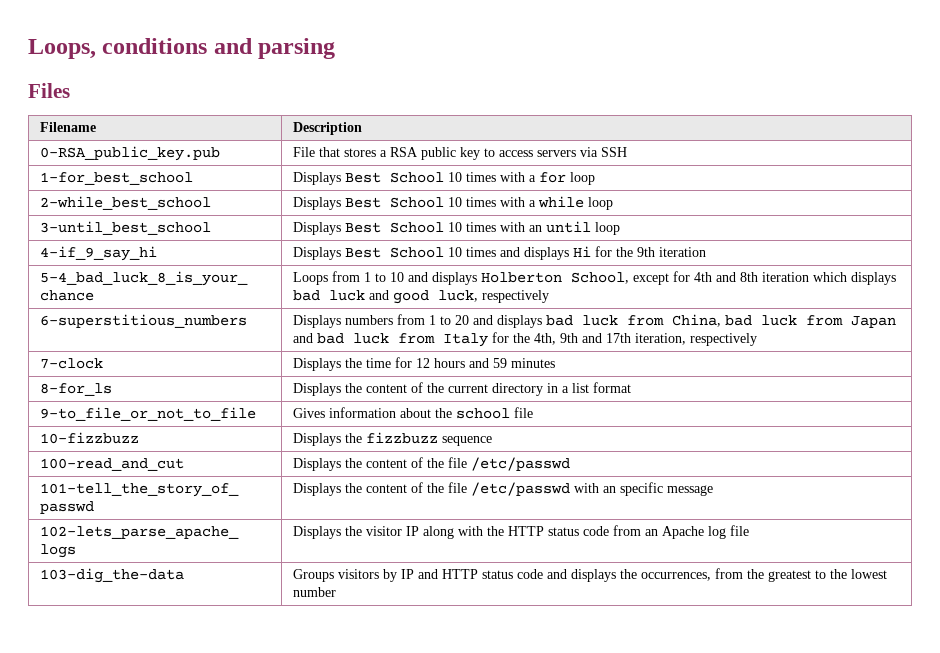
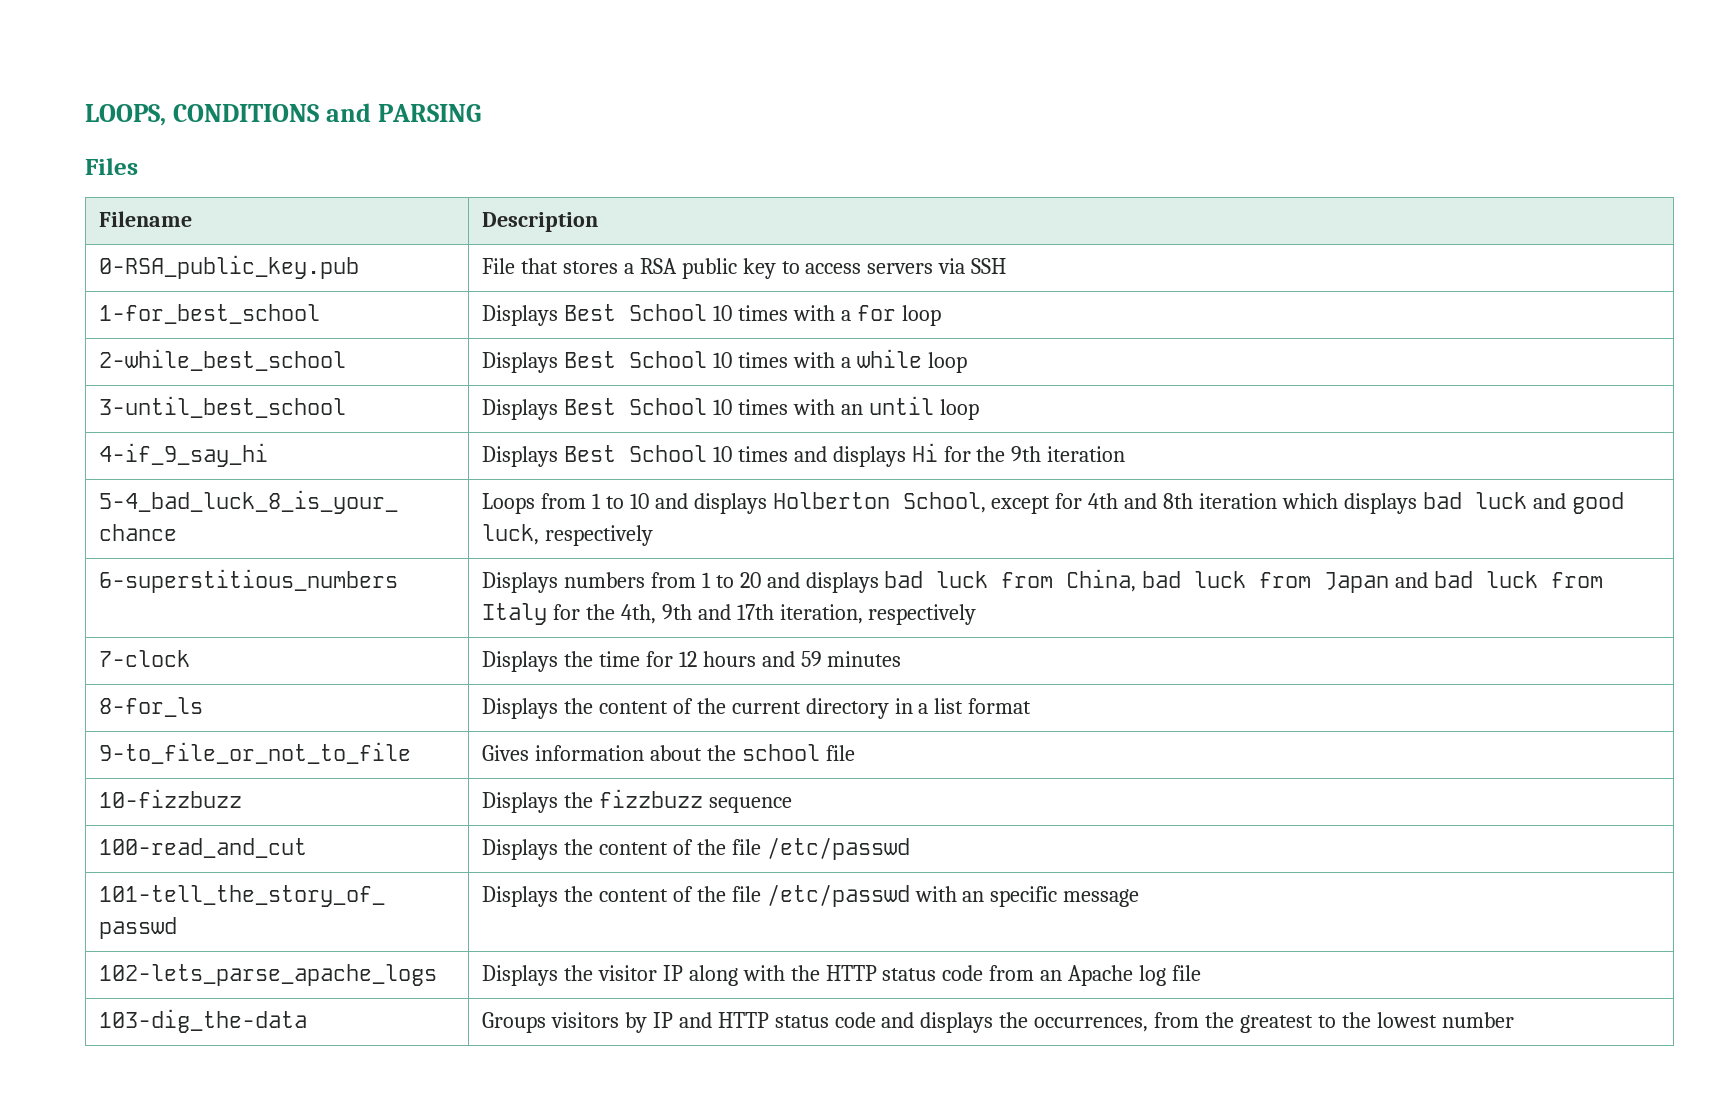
- Loops, conditions and parsing
+ LOOPS, CONDITIONS and PARSING

